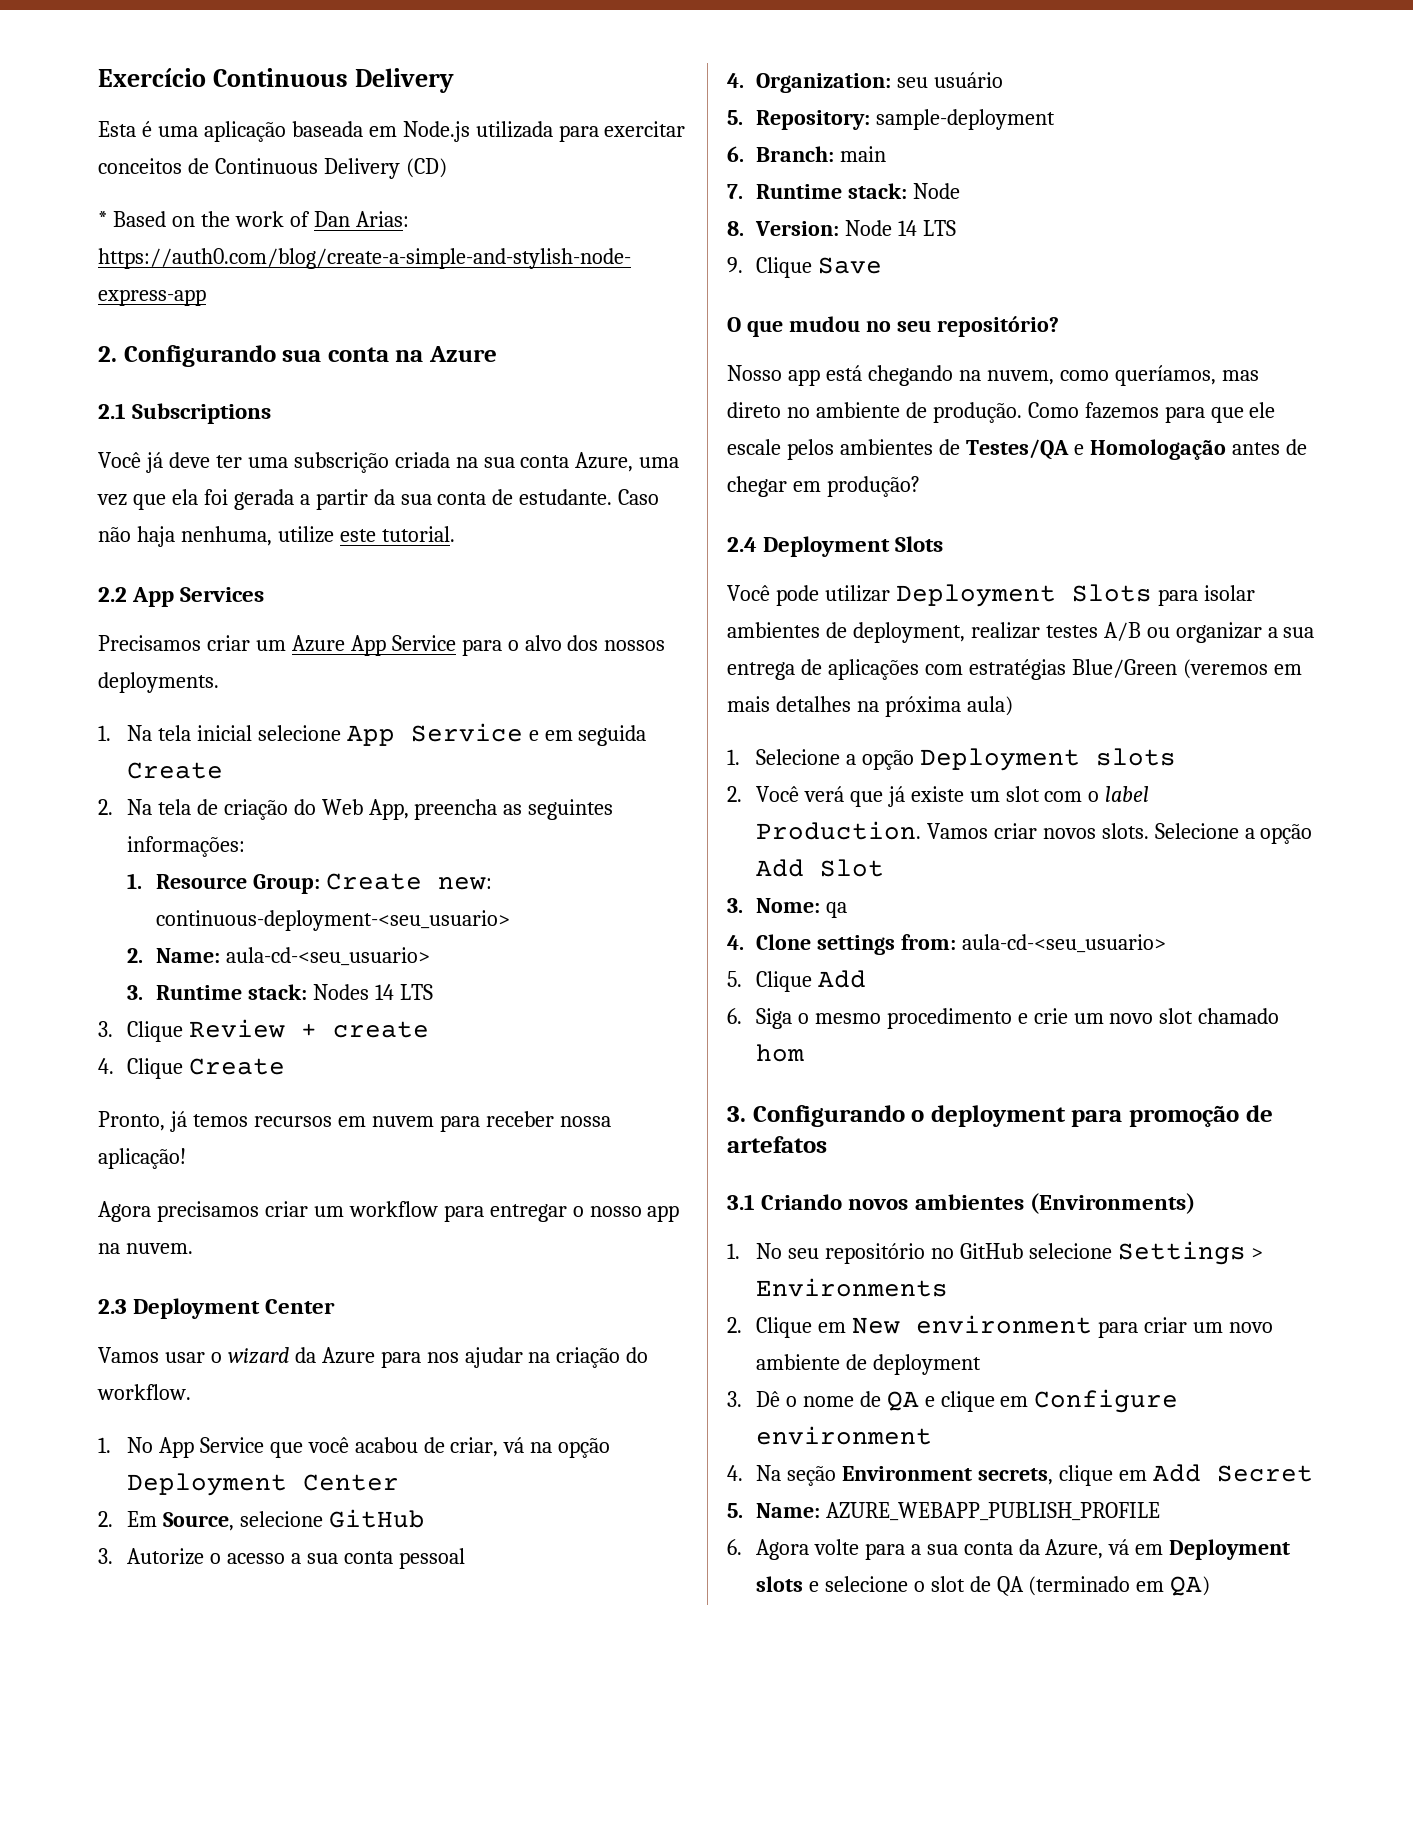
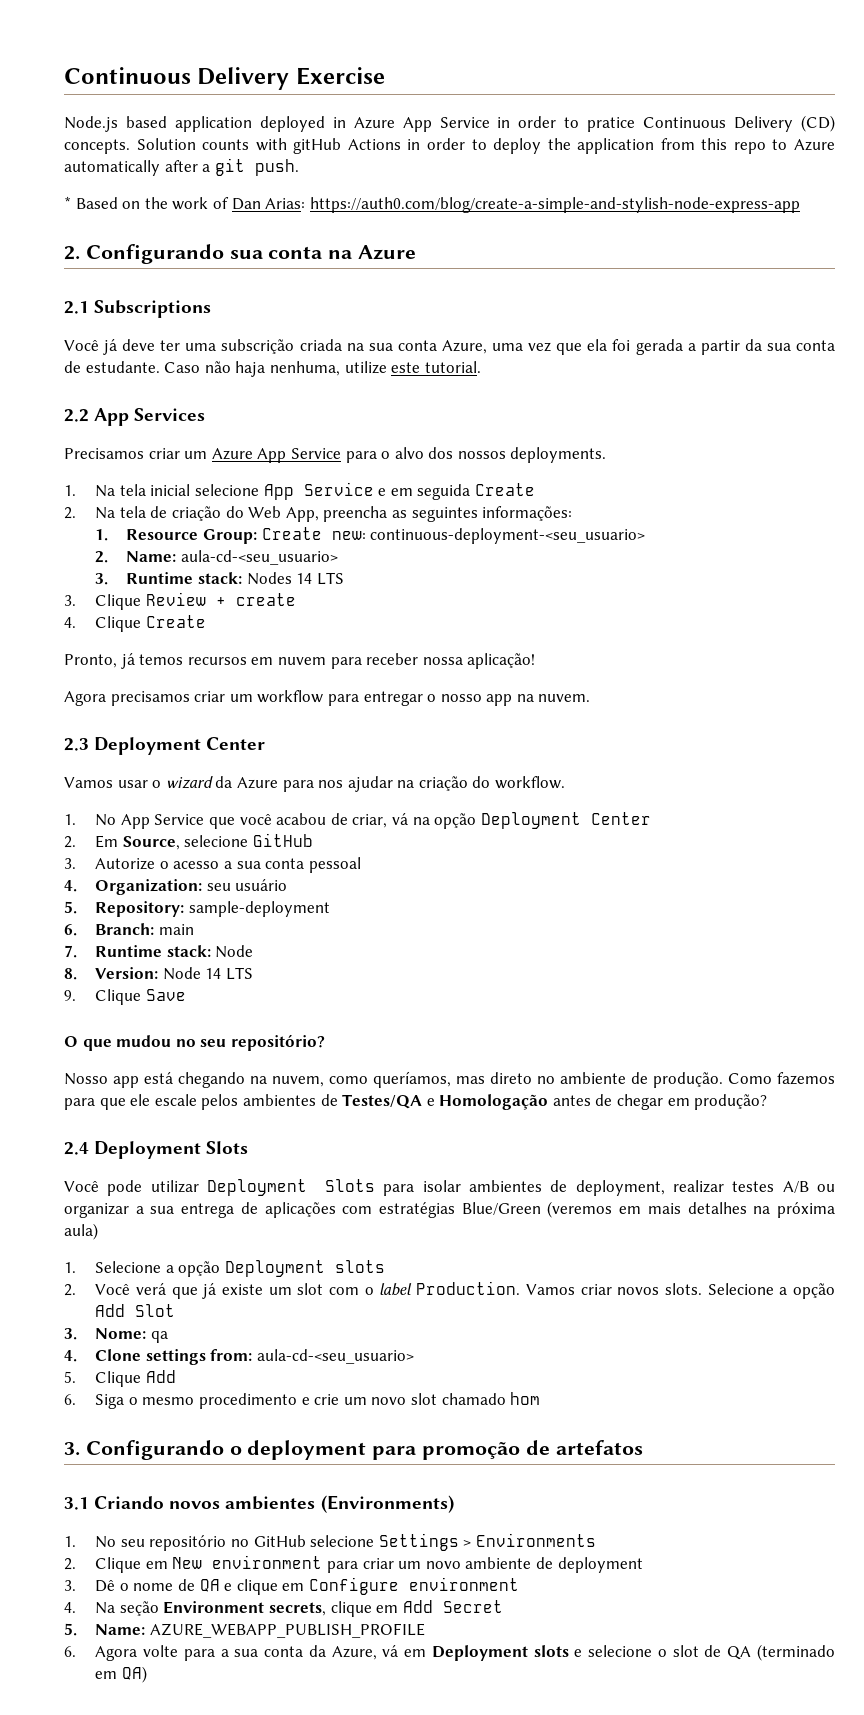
- Exercício Continuous Delivery
- Esta é uma aplicação baseada em Node.js utilizada para exercitar conceitos de Continuous Delivery (CD)
+ Continuous Delivery Exercise
+ Node.js based application deployed in Azure App Service in order to pratice Continuous Delivery (CD) concepts. Solution counts with gitHub Actions in order to deploy the application from this repo to Azure automatically after a git push.

